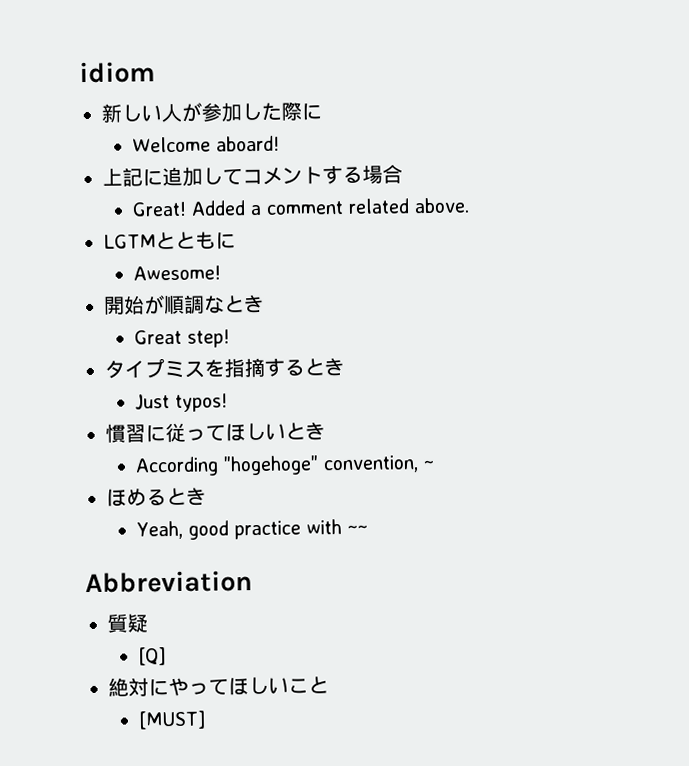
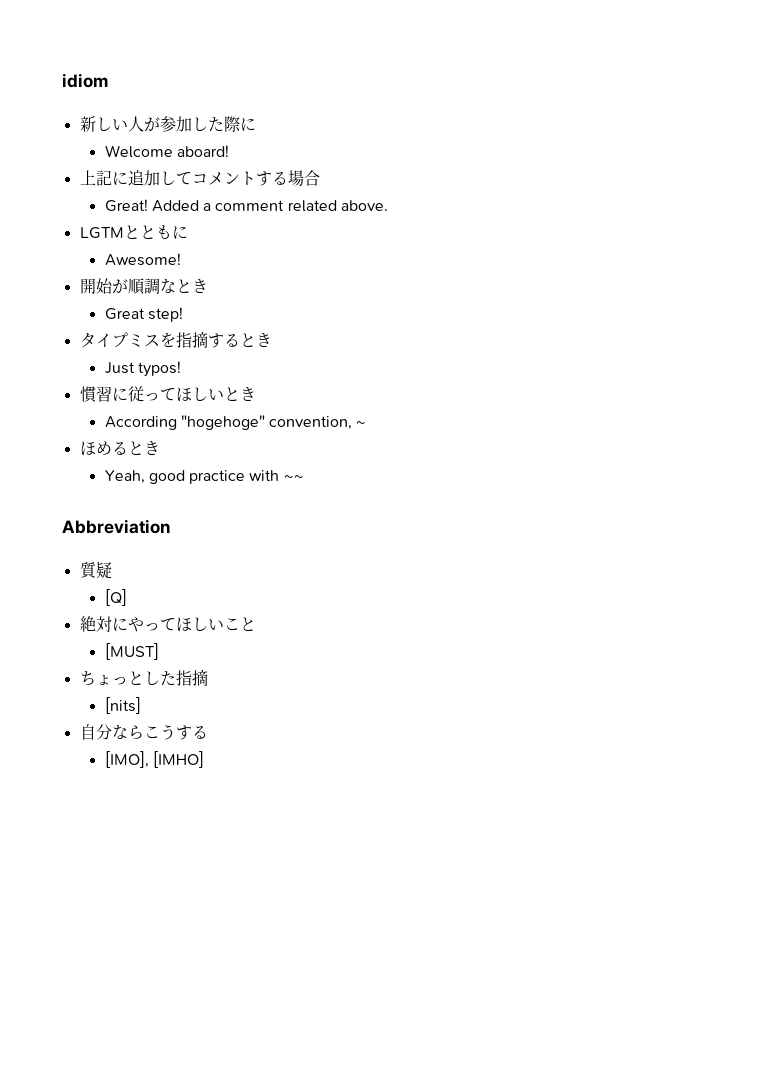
+ ちょっとした指摘
+ [nits]
+ 自分ならこうする
+ [IMO], [IMHO]

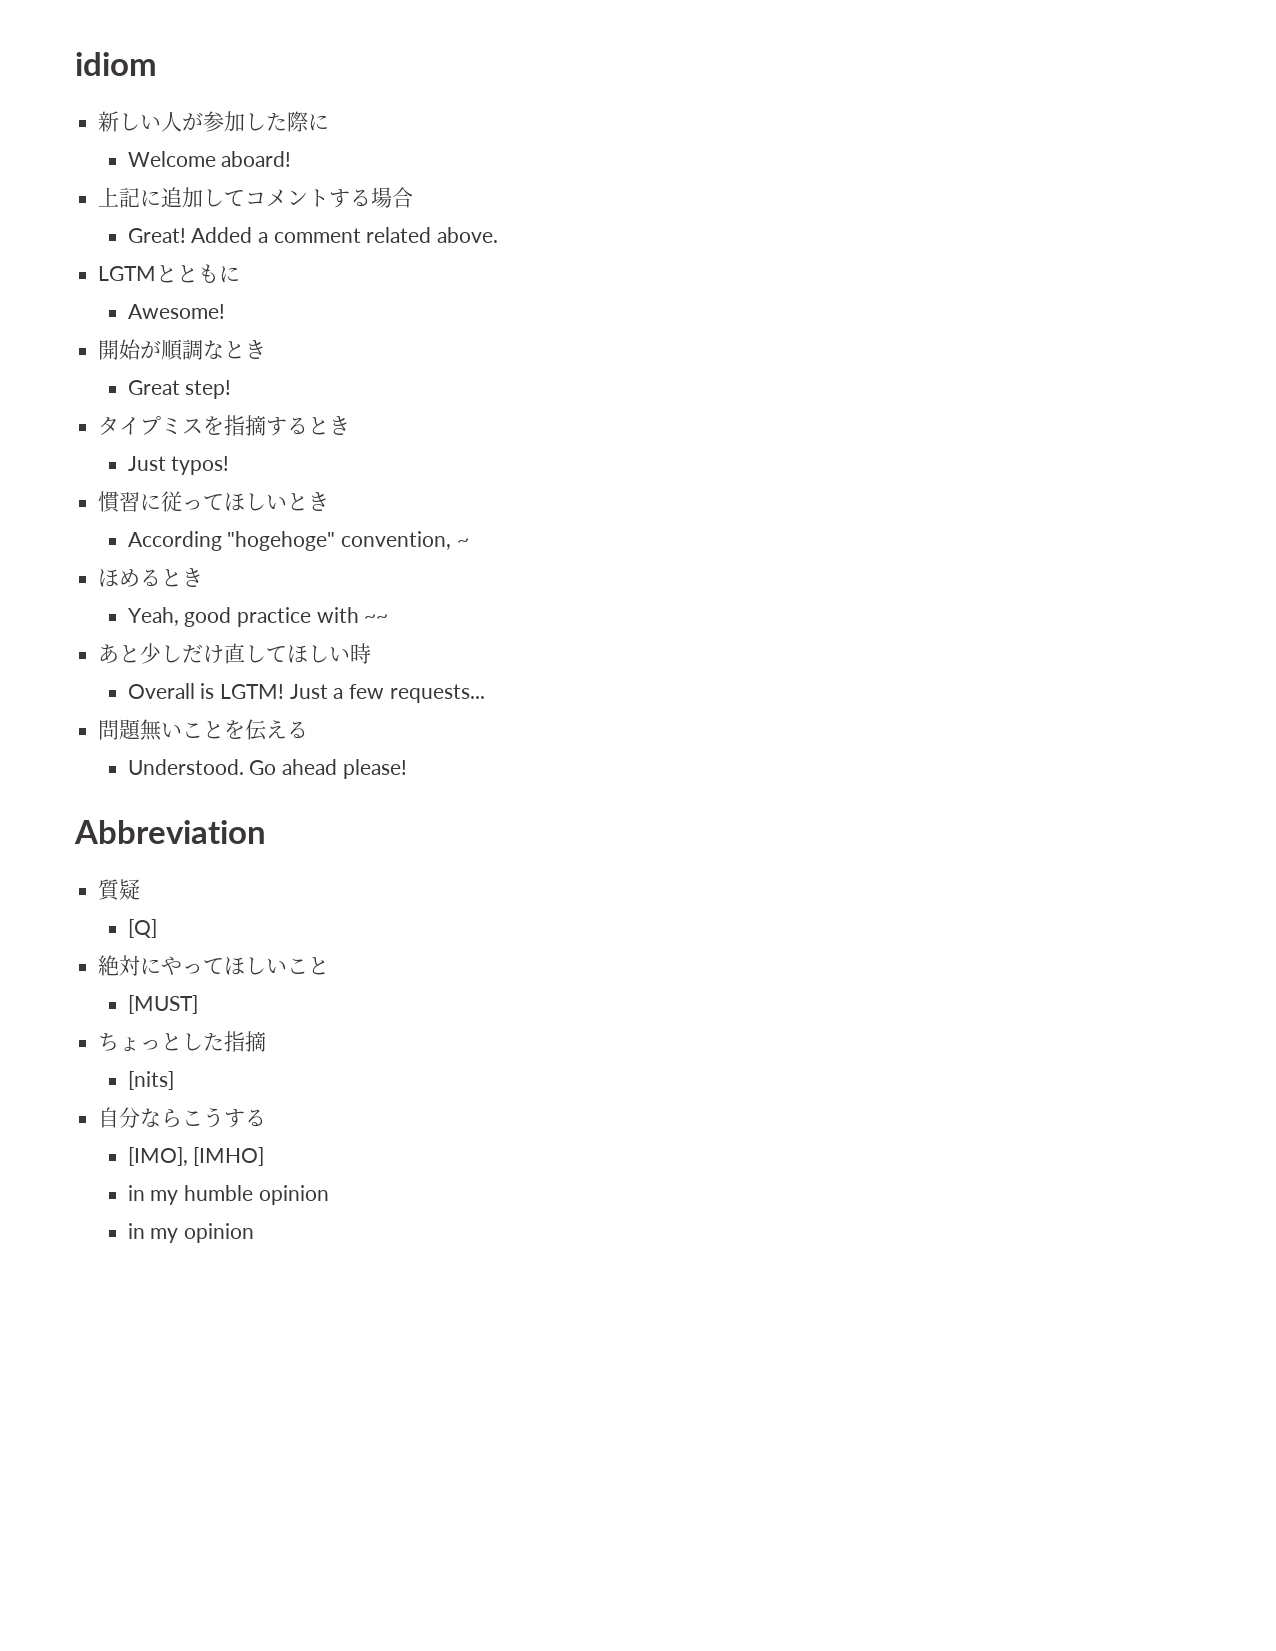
+ あと少しだけ直してほしい時
+ Overall is LGTM! Just a few requests...
+ 問題無いことを伝える
+ Understood. Go ahead please!
+ in my humble opinion
+ in my opinion

